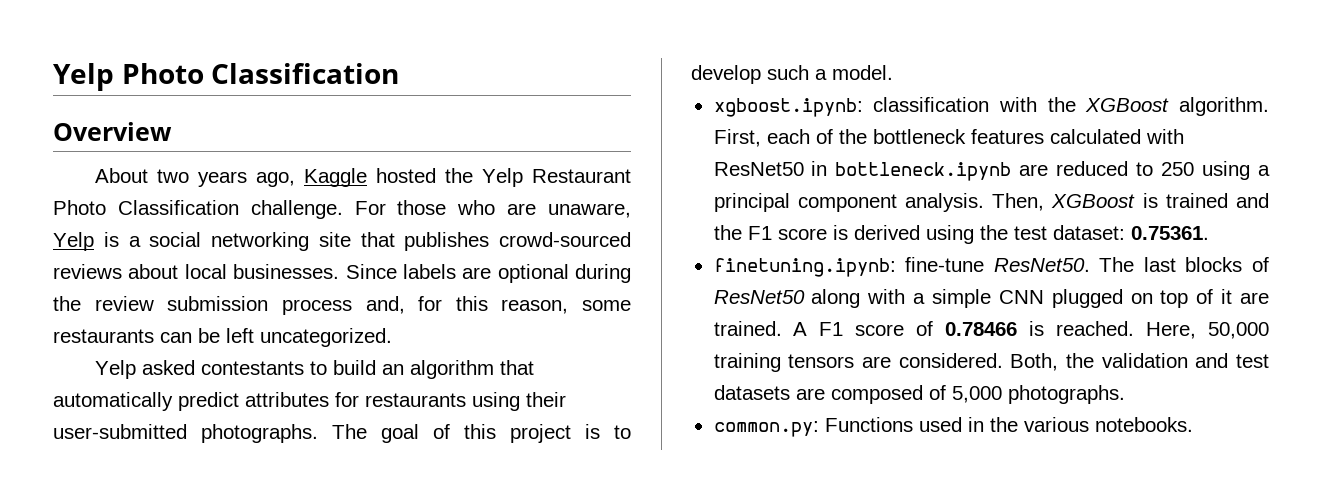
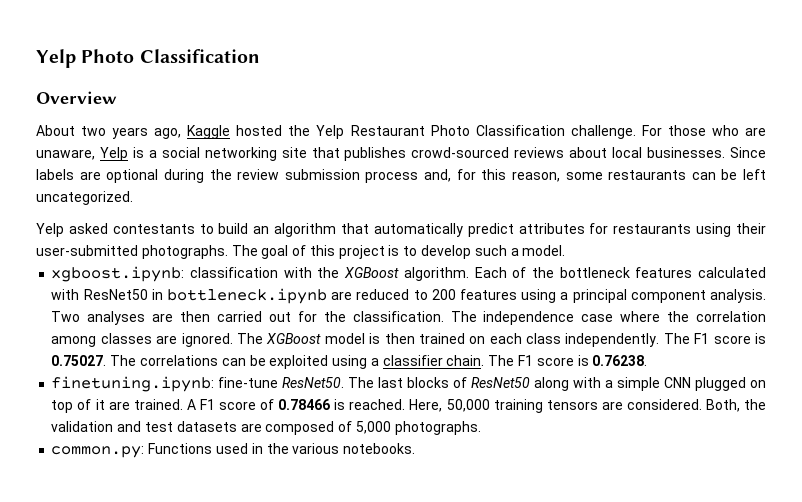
- First, each of the bottleneck features calculated with ResNet50 in bottleneck.ipynb are reduced to 250 using a principal component analysis.
+ Each of the bottleneck features calculated with ResNet50 in bottleneck.ipynb are reduced to 200 features using a principal component analysis.
- Then, XGBoost is trained and the F1 score is derived using the test dataset: 0.75361.
+ Two analyses are then carried out for the classification. The independence case where the correlation among classes are ignored. The XGBoost model is then trained on each class independently. The F1 score is 0.75027. The correlations can be exploited using a classifier chain. The F1 score is 0.76238.

